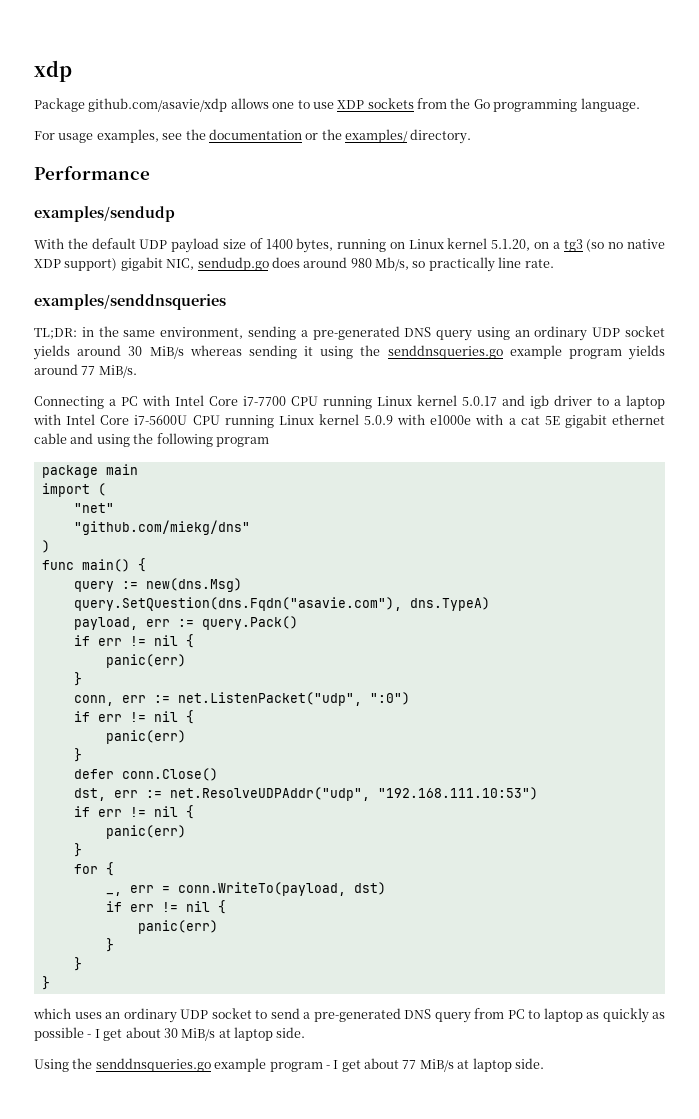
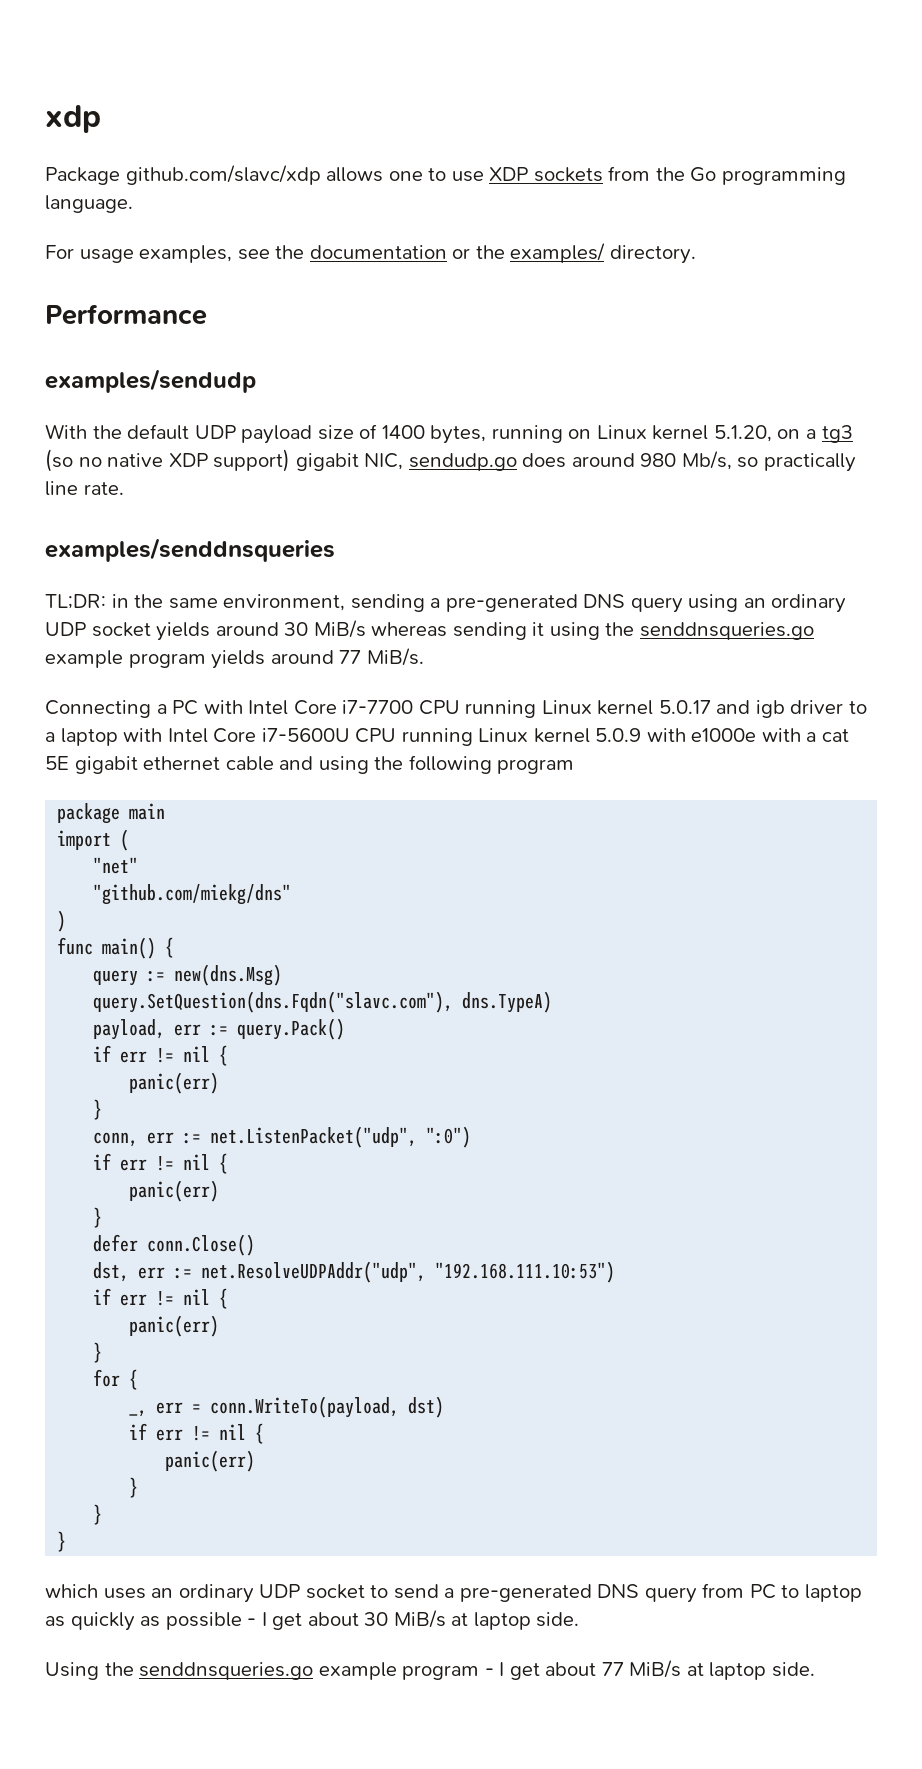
- Package github.com/asavie/xdp allows one to use XDP sockets from the Go programming language.
+ Package github.com/slavc/xdp allows one to use XDP sockets from the Go programming language.
- query.SetQuestion(dns.Fqdn("asavie.com"), dns.TypeA)
+ query.SetQuestion(dns.Fqdn("slavc.com"), dns.TypeA)

